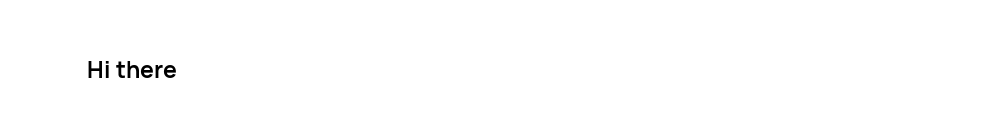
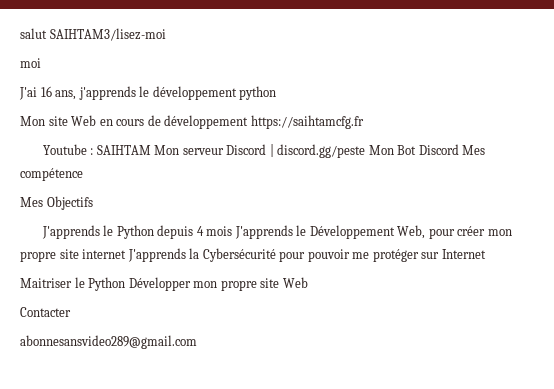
- Hi there
+ salut SAIHTAM3/lisez-moi
+ moi
+ J'ai 16 ans, j'apprends le développement python
+ Mon site Web en cours de développement https://saihtamcfg.fr
+ Youtube : SAIHTAM Mon serveur Discord | discord.gg/peste Mon Bot Discord Mes compétence
+ Mes Objectifs
+ J'apprends le Python depuis 4 mois J'apprends le Développement Web, pour créer mon propre site internet J'apprends la Cybersécurité pour pouvoir me protéger sur Internet
+ Maitriser le Python Développer mon propre site Web
+ Contacter
+ abonnesansvideo289@gmail.com

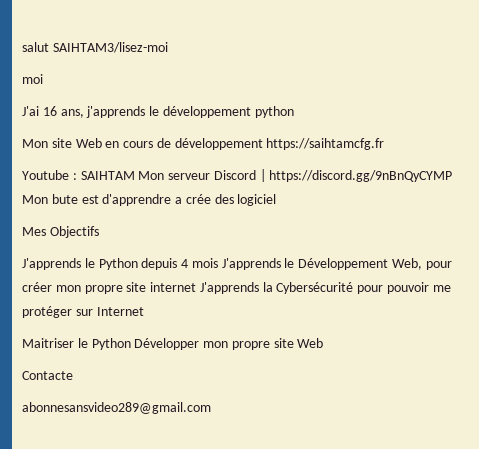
- Youtube : SAIHTAM Mon serveur Discord | discord.gg/peste Mon Bot Discord Mes compétence
+ Youtube : SAIHTAM Mon serveur Discord | https://discord.gg/9nBnQyCYMP Mon bute est d'apprendre a crée des logiciel
- Contacter
+ Contacte

